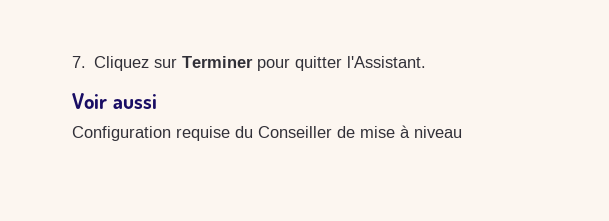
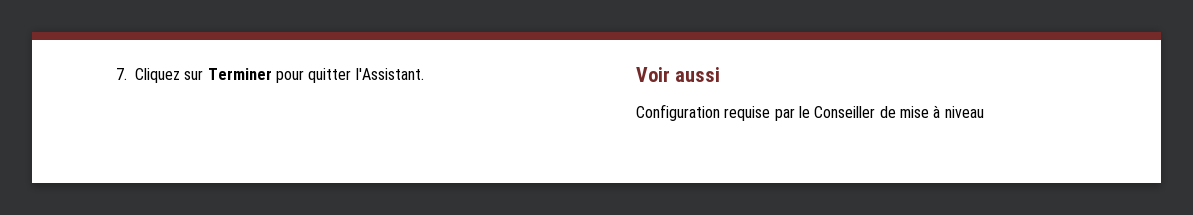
- Configuration requise du Conseiller de mise à niveau
+ Configuration requise par le Conseiller de mise à niveau

